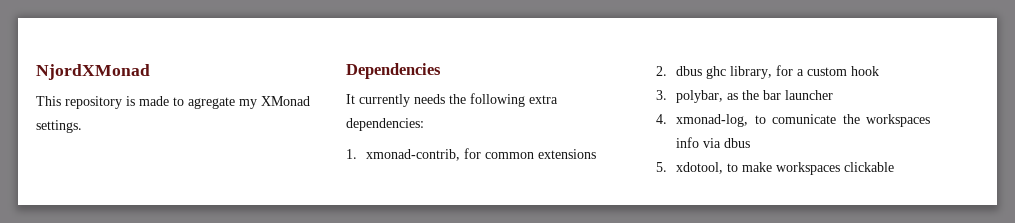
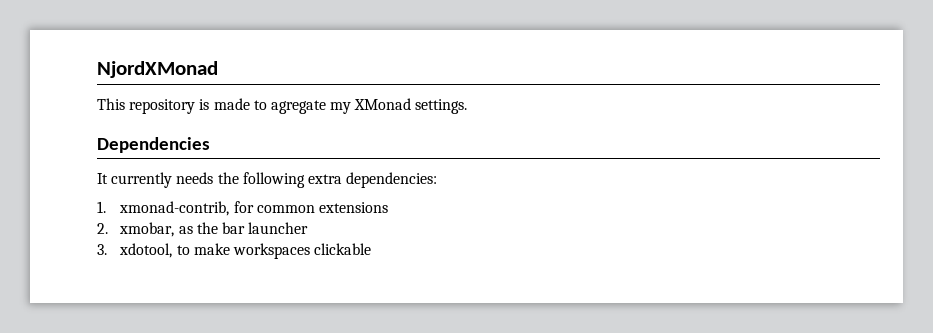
- 2. dbus ghc library, for a custom hook
- 3. polybar, as the bar launcher
- 4. xmonad-log, to comunicate the workspaces info via dbus
- 5. xdotool, to make workspaces clickable
+ 2. xmobar, as the bar launcher
+ 3. xdotool, to make workspaces clickable

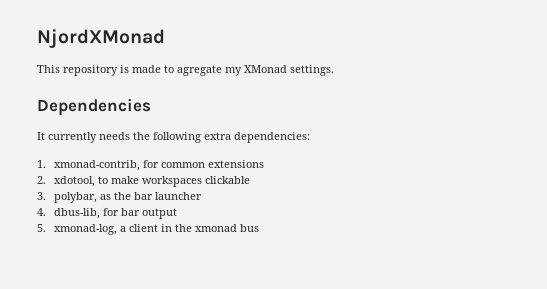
- 2. xmobar, as the bar launcher
- 3. xdotool, to make workspaces clickable
+ 2. xdotool, to make workspaces clickable
+ 3. polybar, as the bar launcher
+ 4. dbus-lib, for bar output
+ 5. xmonad-log, a client in the xmonad bus

